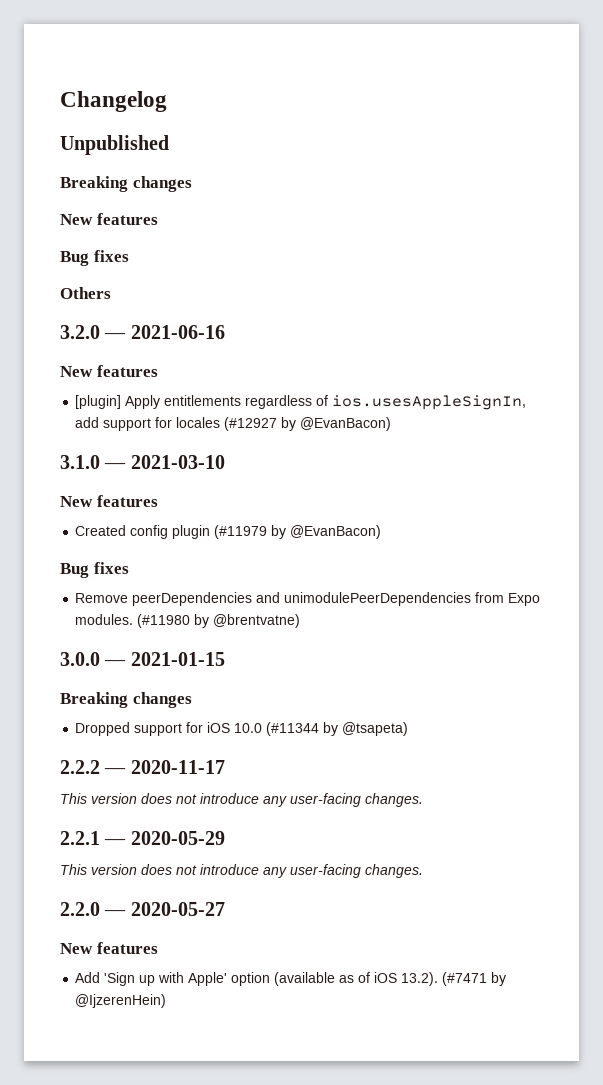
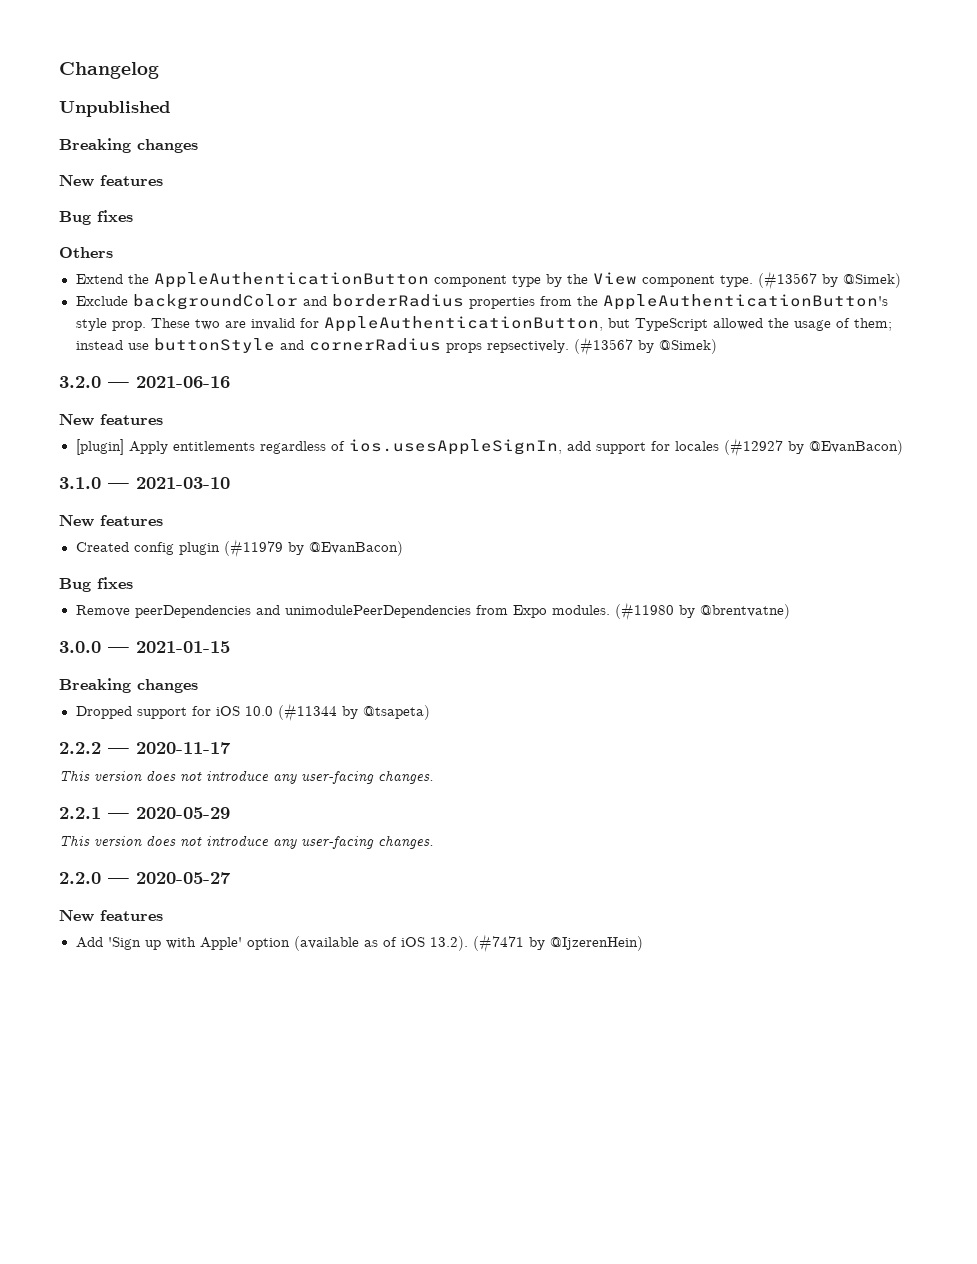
+ Extend the AppleAuthenticationButton component type by the View component type. (#13567 by @Simek)
+ Exclude backgroundColor and borderRadius properties from the AppleAuthenticationButton's style prop. These two are invalid for AppleAuthenticationButton, but TypeScript allowed the usage of them; instead use buttonStyle and cornerRadius props repsectively. (#13567 by @Simek)

